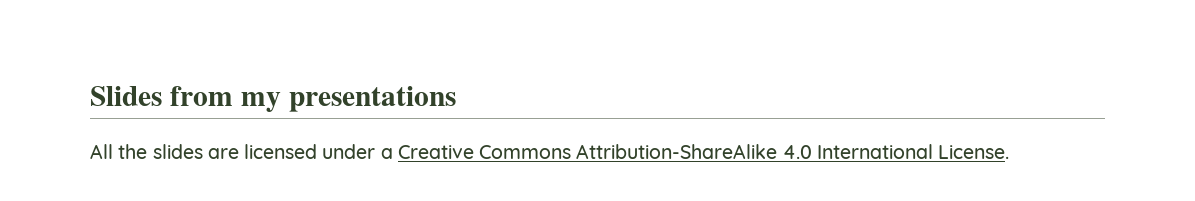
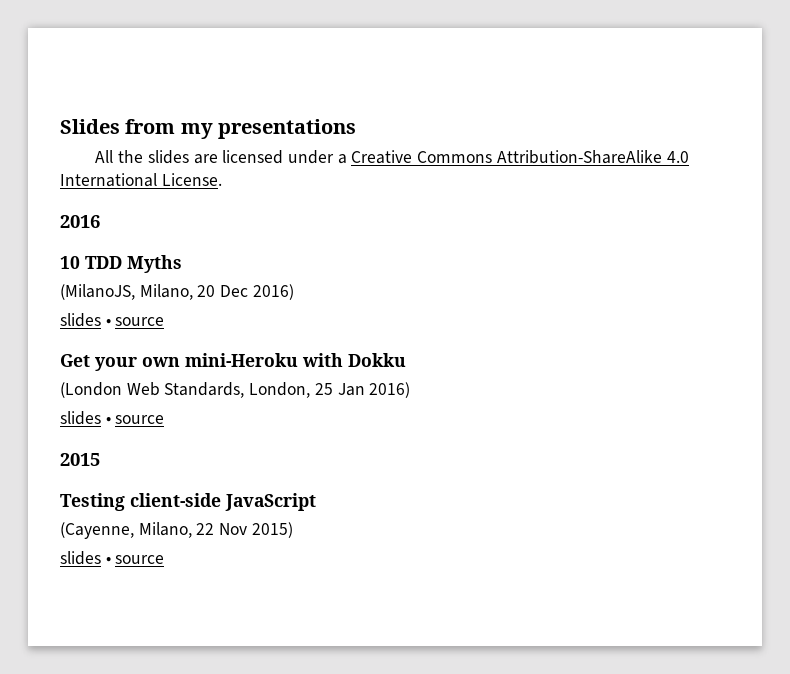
+ 2016
+ 10 TDD Myths
+ (MilanoJS, Milano, 20 Dec 2016)
+ slides • source
+ Get your own mini-Heroku with Dokku
+ (London Web Standards, London, 25 Jan 2016)
+ slides • source
+ 2015
+ Testing client-side JavaScript
+ (Cayenne, Milano, 22 Nov 2015)
+ slides • source

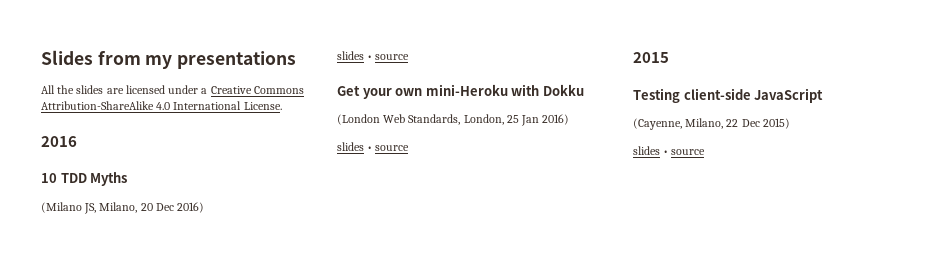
- (MilanoJS, Milano, 20 Dec 2016)
+ (Milano JS, Milano, 20 Dec 2016)
- (Cayenne, Milano, 22 Nov 2015)
+ (Cayenne, Milano, 22 Dec 2015)

